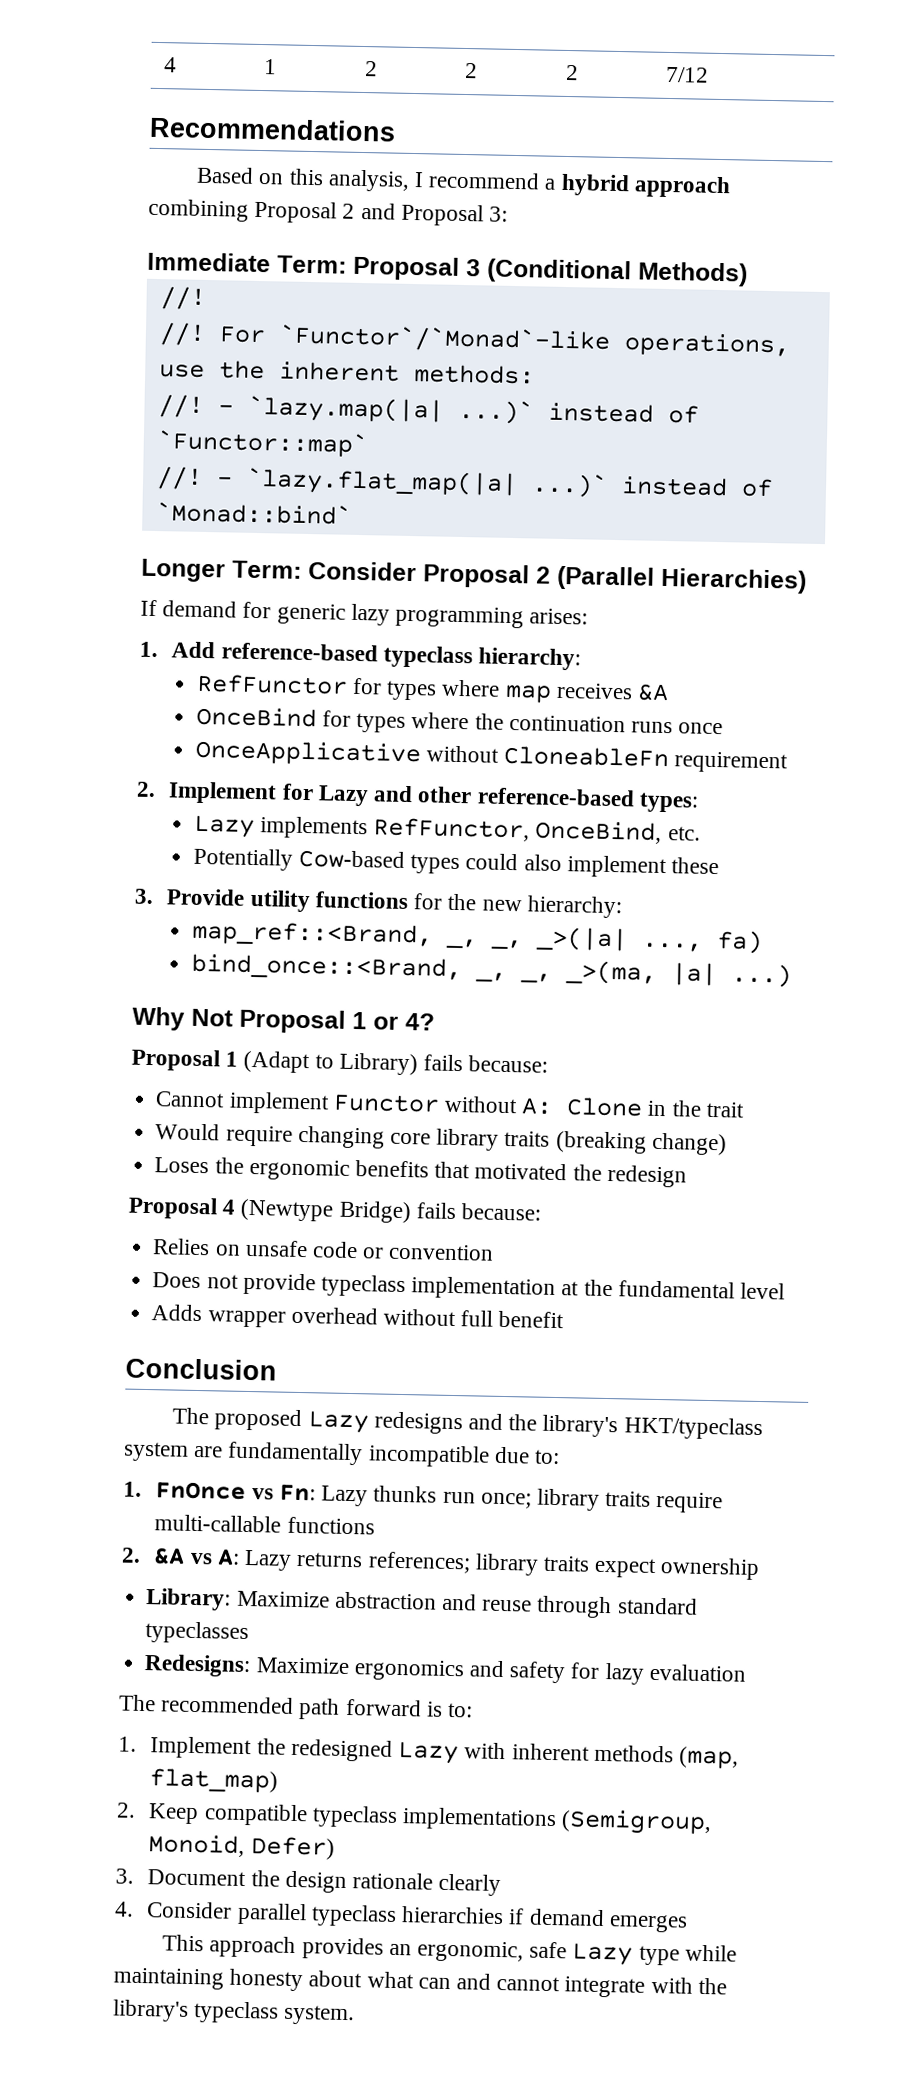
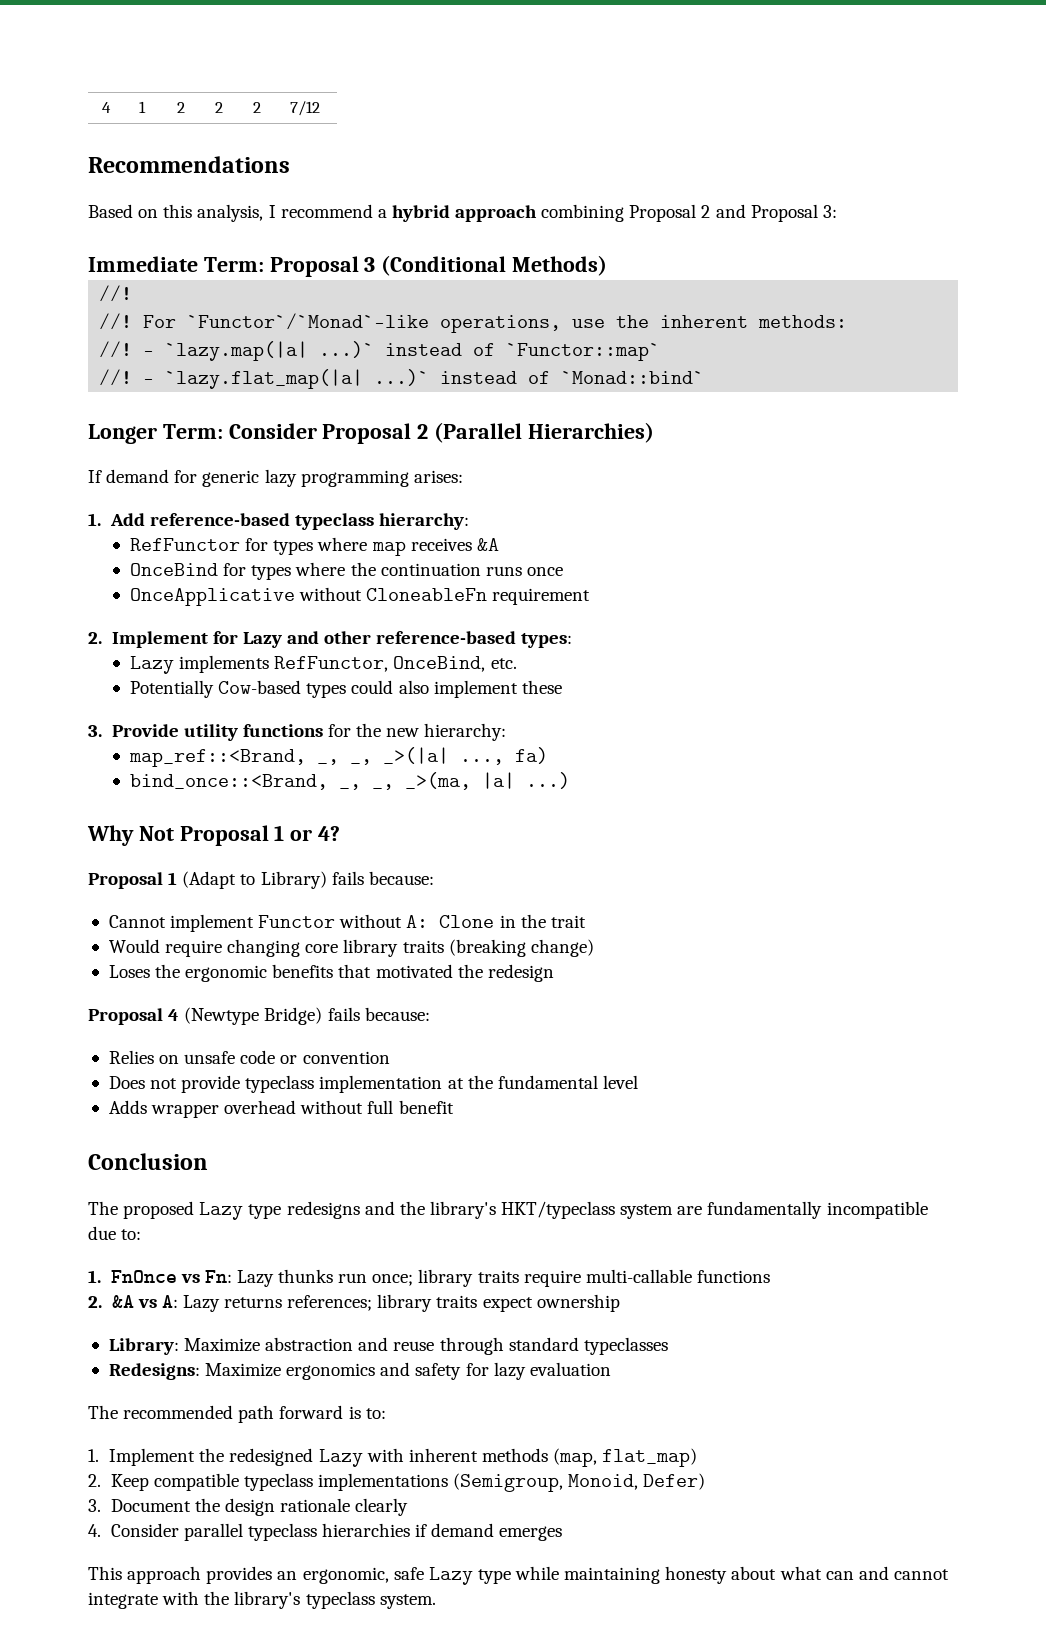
- The proposed Lazy redesigns and the library's HKT/typeclass system are fundamentally incompatible due to:
+ The proposed Lazy type redesigns and the library's HKT/typeclass system are fundamentally incompatible due to:

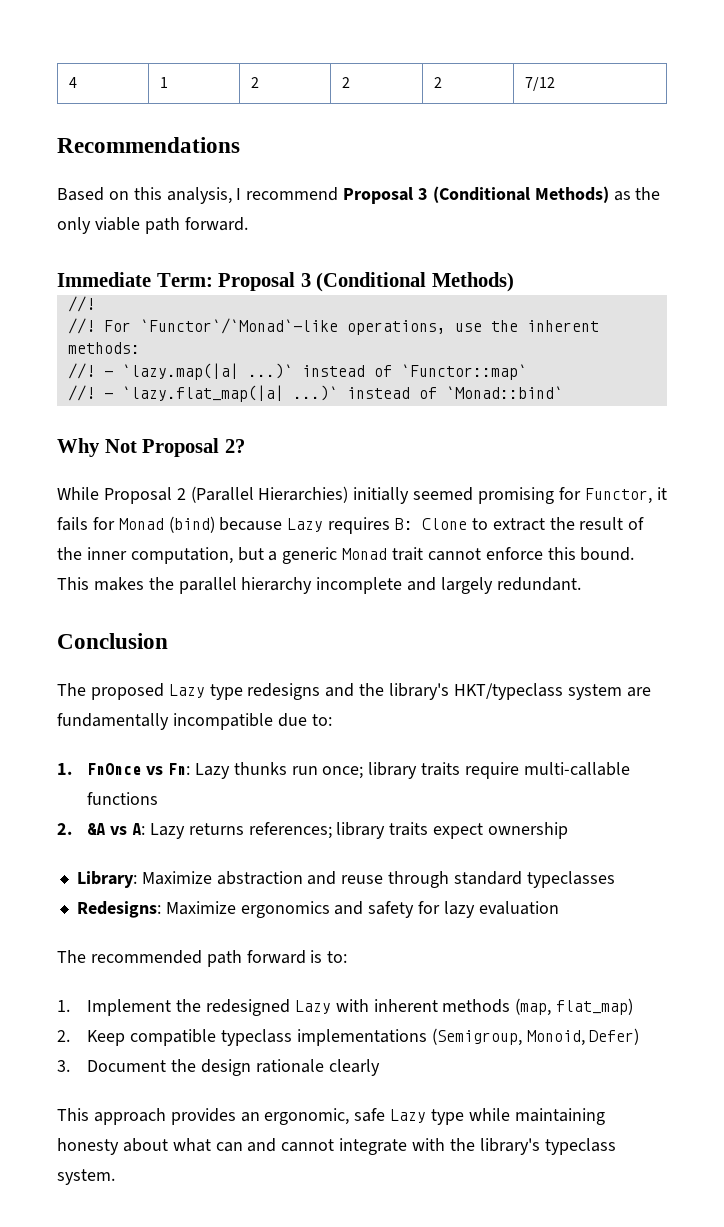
- Based on this analysis, I recommend a hybrid approach combining Proposal 2 and Proposal 3:
+ Based on this analysis, I recommend Proposal 3 (Conditional Methods) as the only viable path forward.
- Longer Term: Consider Proposal 2 (Parallel Hierarchies)
- If demand for generic lazy programming arises:
- 1. Add reference-based typeclass hierarchy:
- RefFunctor for types where map receives &A
- OnceBind for types where the continuation runs once
- OnceApplicative without CloneableFn requirement
- 2. Implement for Lazy and other reference-based types:
- Lazy implements RefFunctor, OnceBind, etc.
- Potentially Cow-based types could also implement these
- 3. Provide utility functions for the new hierarchy:
- map_ref::<Brand, _, _, _>(|a| ..., fa)
- bind_once::<Brand, _, _, _>(ma, |a| ...)
- Why Not Proposal 1 or 4?
- Proposal 1 (Adapt to Library) fails because:
- Cannot implement Functor without A: Clone in the trait
- Would require changing core library traits (breaking change)
- Loses the ergonomic benefits that motivated the redesign
- Proposal 4 (Newtype Bridge) fails because:
- Relies on unsafe code or convention
- Does not provide typeclass implementation at the fundamental level
- Adds wrapper overhead without full benefit
+ Why Not Proposal 2?
+ While Proposal 2 (Parallel Hierarchies) initially seemed promising for Functor, it fails for Monad (bind) because Lazy requires B: Clone to extract the result of the inner computation, but a generic Monad trait cannot enforce this bound. This makes the parallel hierarchy incomplete and largely redundant.
- 4. Consider parallel typeclass hierarchies if demand emerges

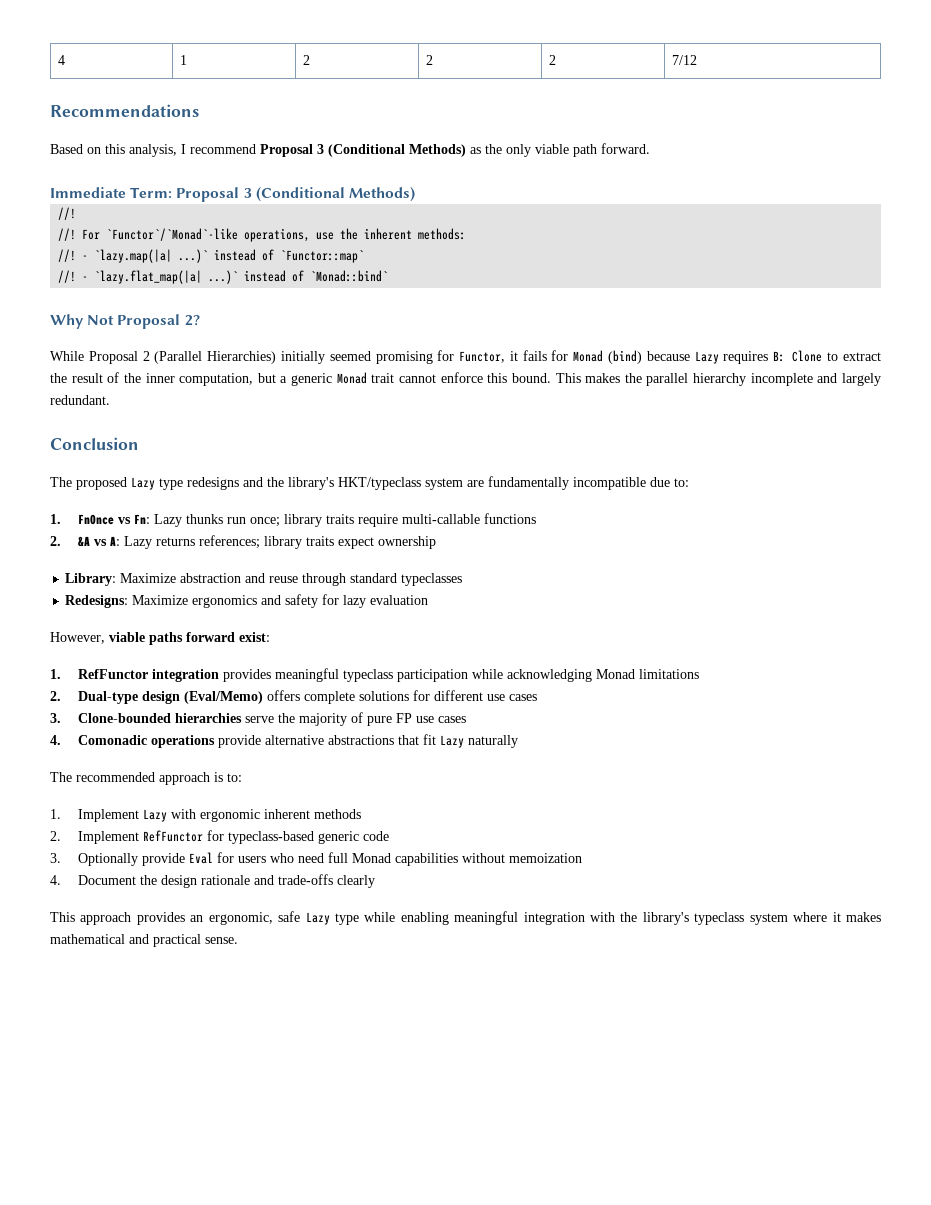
+ However, viable paths forward exist:
+ 1. RefFunctor integration provides meaningful typeclass participation while acknowledging Monad limitations
+ 2. Dual-type design (Eval/Memo) offers complete solutions for different use cases
+ 3. Clone-bounded hierarchies serve the majority of pure FP use cases
+ 4. Comonadic operations provide alternative abstractions that fit Lazy naturally
- The recommended path forward is to:
+ The recommended approach is to:
- 1. Implement the redesigned Lazy with inherent methods (map, flat_map)
- 2. Keep compatible typeclass implementations (Semigroup, Monoid, Defer)
- 3. Document the design rationale clearly
+ 1. Implement Lazy with ergonomic inherent methods
+ 2. Implement RefFunctor for typeclass-based generic code
+ 3. Optionally provide Eval for users who need full Monad capabilities without memoization
+ 4. Document the design rationale and trade-offs clearly
- This approach provides an ergonomic, safe Lazy type while maintaining honesty about what can and cannot integrate with the library's typeclass system.
+ This approach provides an ergonomic, safe Lazy type while enabling meaningful integration with the library's typeclass system where it makes mathematical and practical sense.

